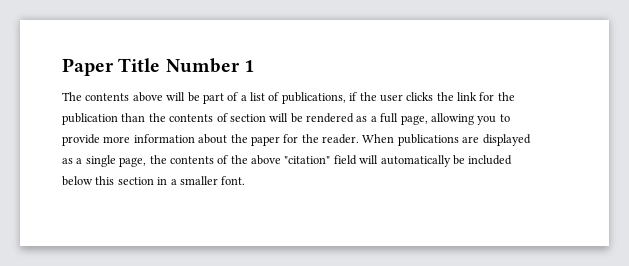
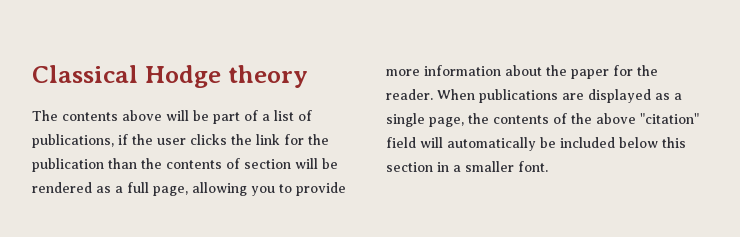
- Paper Title Number 1
+ Classical Hodge theory

